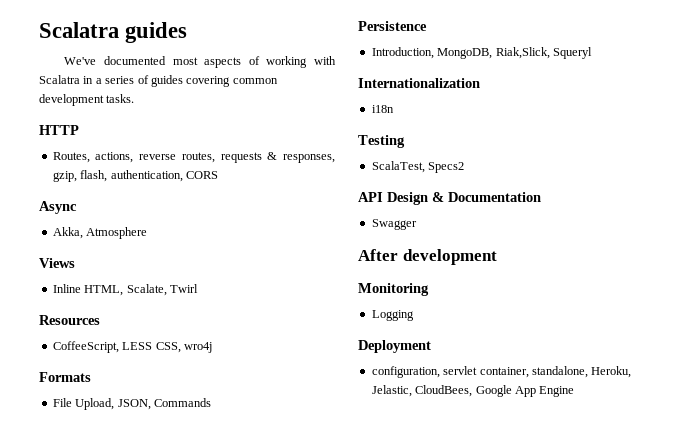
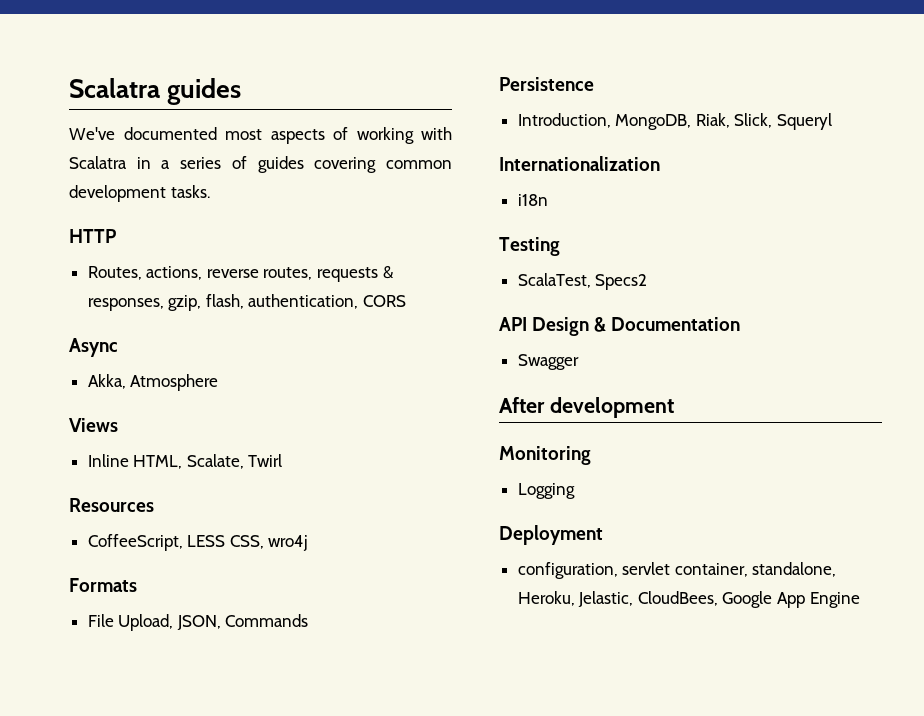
- Introduction, MongoDB, Riak,Slick, Squeryl
+ Introduction, MongoDB, Riak, Slick, Squeryl

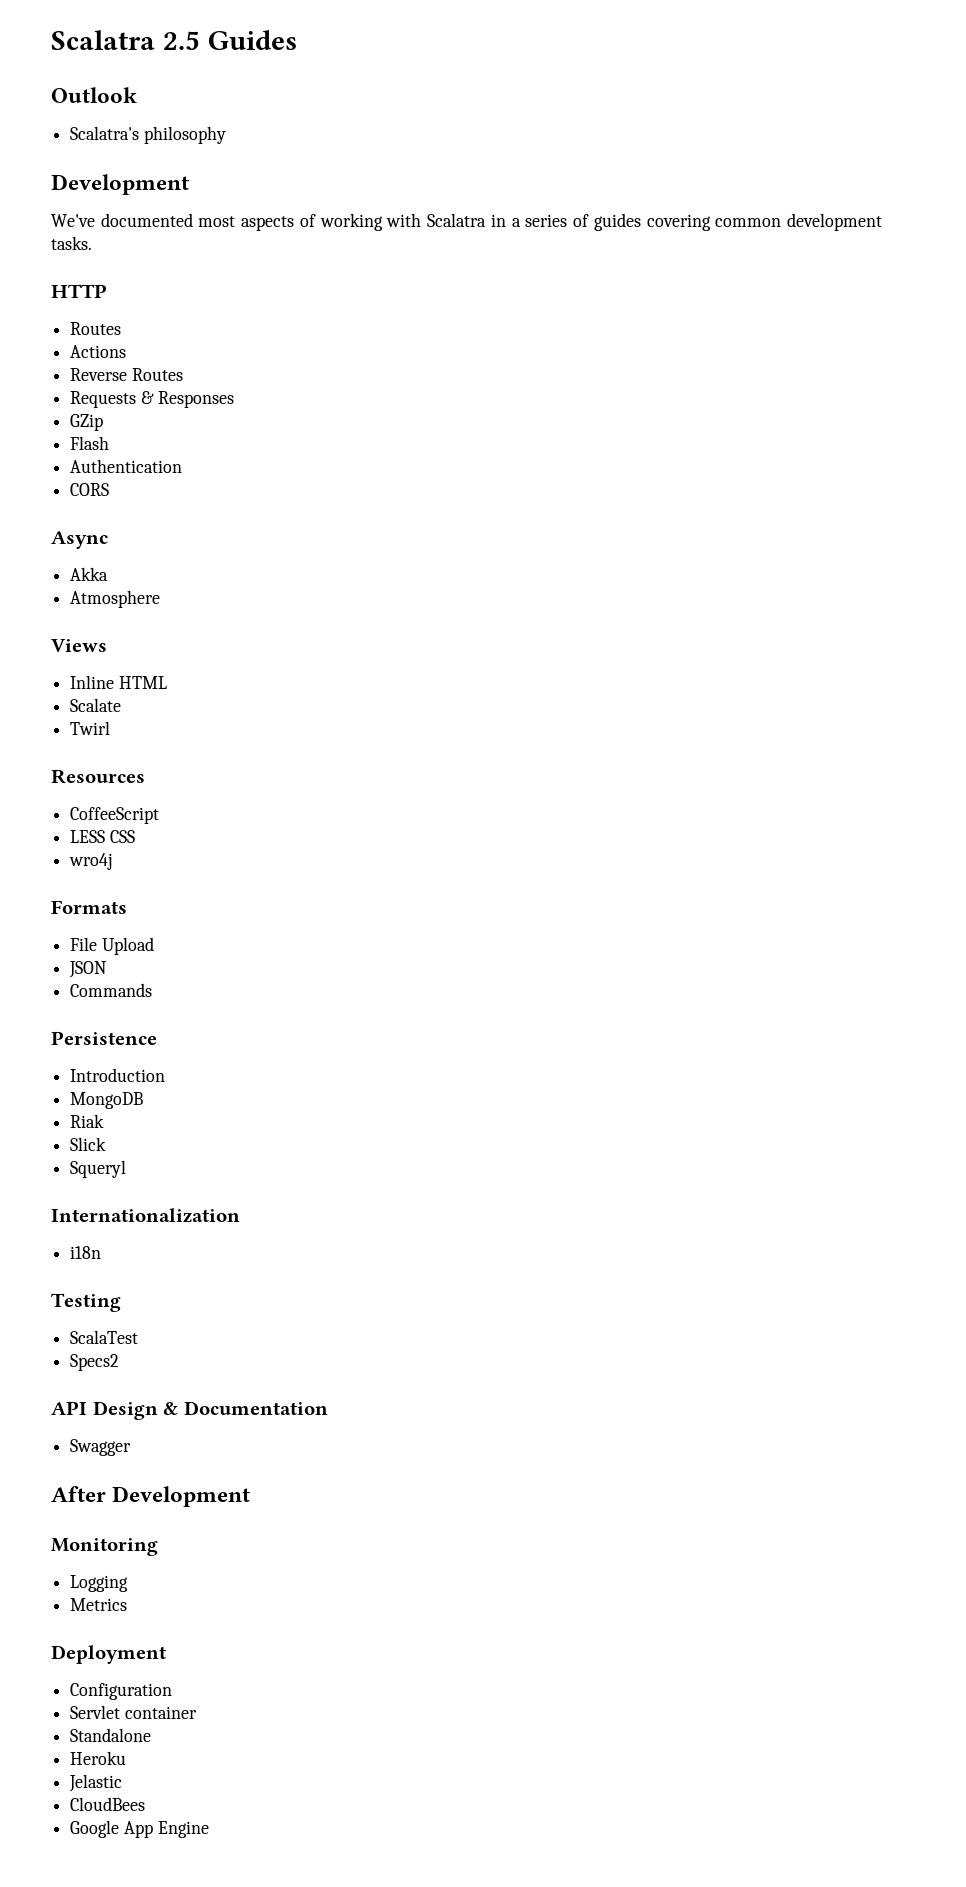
- Scalatra guides
+ Scalatra 2.5 Guides
+ Outlook
+ Scalatra's philosophy
+ Development
  HTTP
- Routes, actions, reverse routes, requests & responses, gzip, flash, authentication, CORS
+ Routes
+ Actions
+ Reverse Routes
+ Requests & Responses
+ GZip
+ Flash
+ Authentication
+ CORS
- Akka, Atmosphere
+ Akka
+ Atmosphere
- Inline HTML, Scalate, Twirl
+ Inline HTML
+ Scalate
+ Twirl
- CoffeeScript, LESS CSS, wro4j
+ CoffeeScript
+ LESS CSS
+ wro4j
- File Upload, JSON, Commands
+ File Upload
+ JSON
+ Commands
- Introduction, MongoDB, Riak, Slick, Squeryl
+ Introduction
+ MongoDB
+ Riak
+ Slick
+ Squeryl
- ScalaTest, Specs2
+ ScalaTest
+ Specs2
- After development
+ After Development
+ Metrics
- configuration, servlet container, standalone, Heroku, Jelastic, CloudBees, Google App Engine
+ Configuration
+ Servlet container
+ Standalone
+ Heroku
+ Jelastic
+ CloudBees
+ Google App Engine

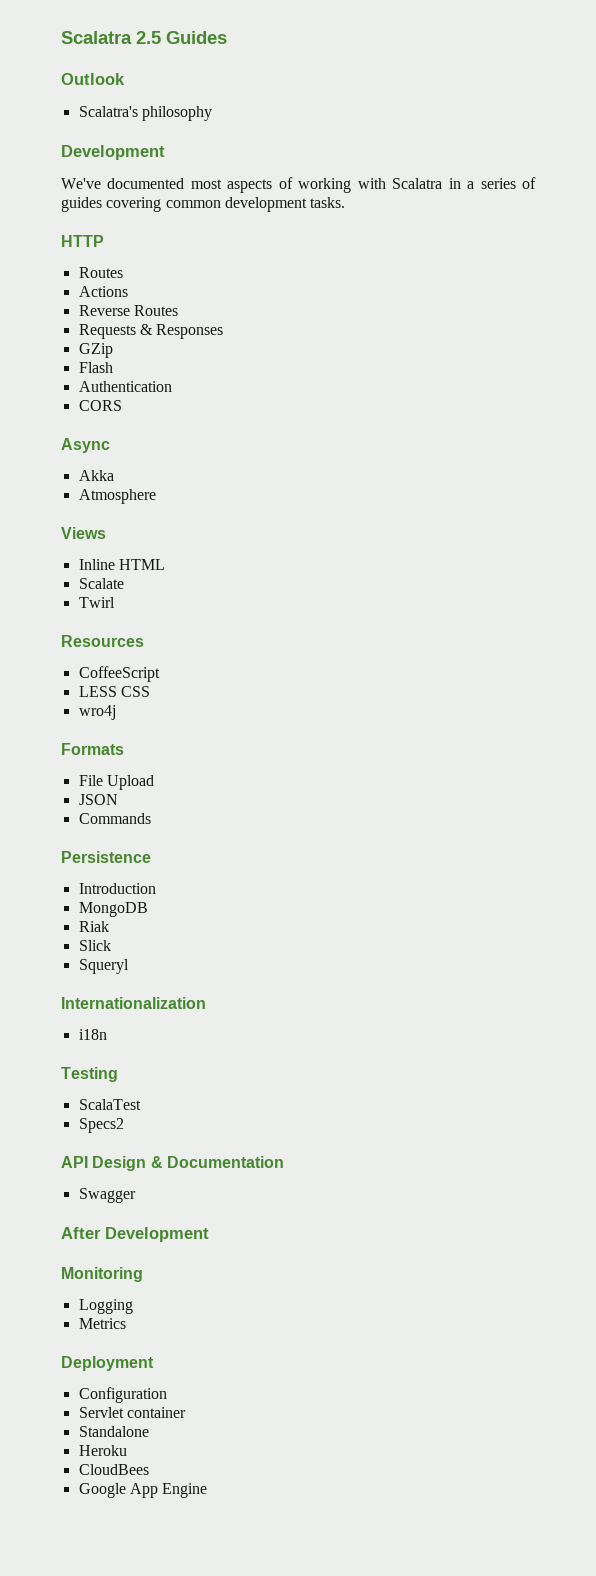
- Jelastic

